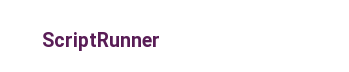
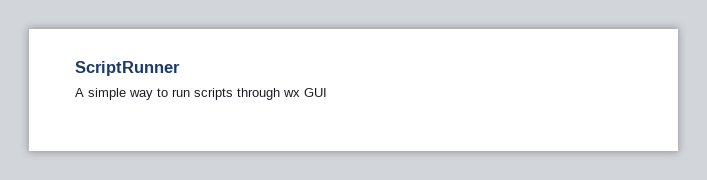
+ A simple way to run scripts through wx GUI

